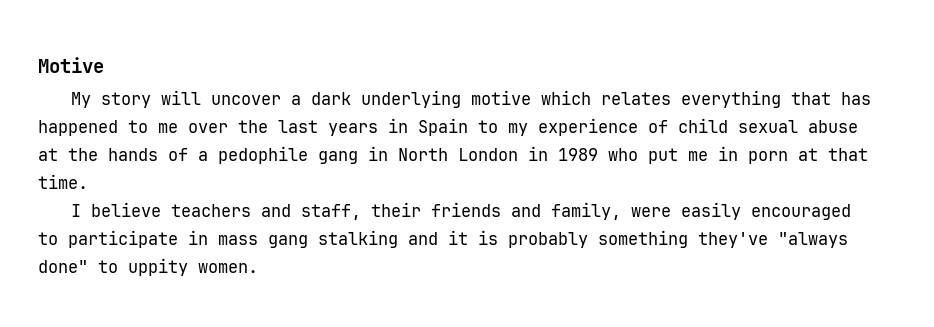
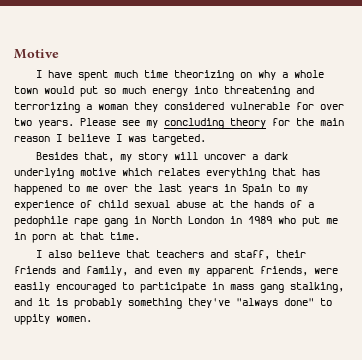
- My story will uncover a dark underlying motive which relates everything that has happened to me over the last years in Spain to my experience of child sexual abuse at the hands of a pedophile gang in North London in 1989 who put me in porn at that time.
+ I have spent much time theorizing on why a whole town would put so much energy into threatening and terrorizing a woman they considered vulnerable for over two years. Please see my concluding theory for the main reason I believe I was targeted.
+ Besides that, my story will uncover a dark underlying motive which relates everything that has happened to me over the last years in Spain to my experience of child sexual abuse at the hands of a pedophile rape gang in North London in 1989 who put me in porn at that time.
- I believe teachers and staff, their friends and family, were easily encouraged to participate in mass gang stalking and it is probably something they've "always done" to uppity women.
+ I also believe that teachers and staff, their friends and family, and even my apparent friends, were easily encouraged to participate in mass gang stalking, and it is probably something they've "always done" to uppity women.

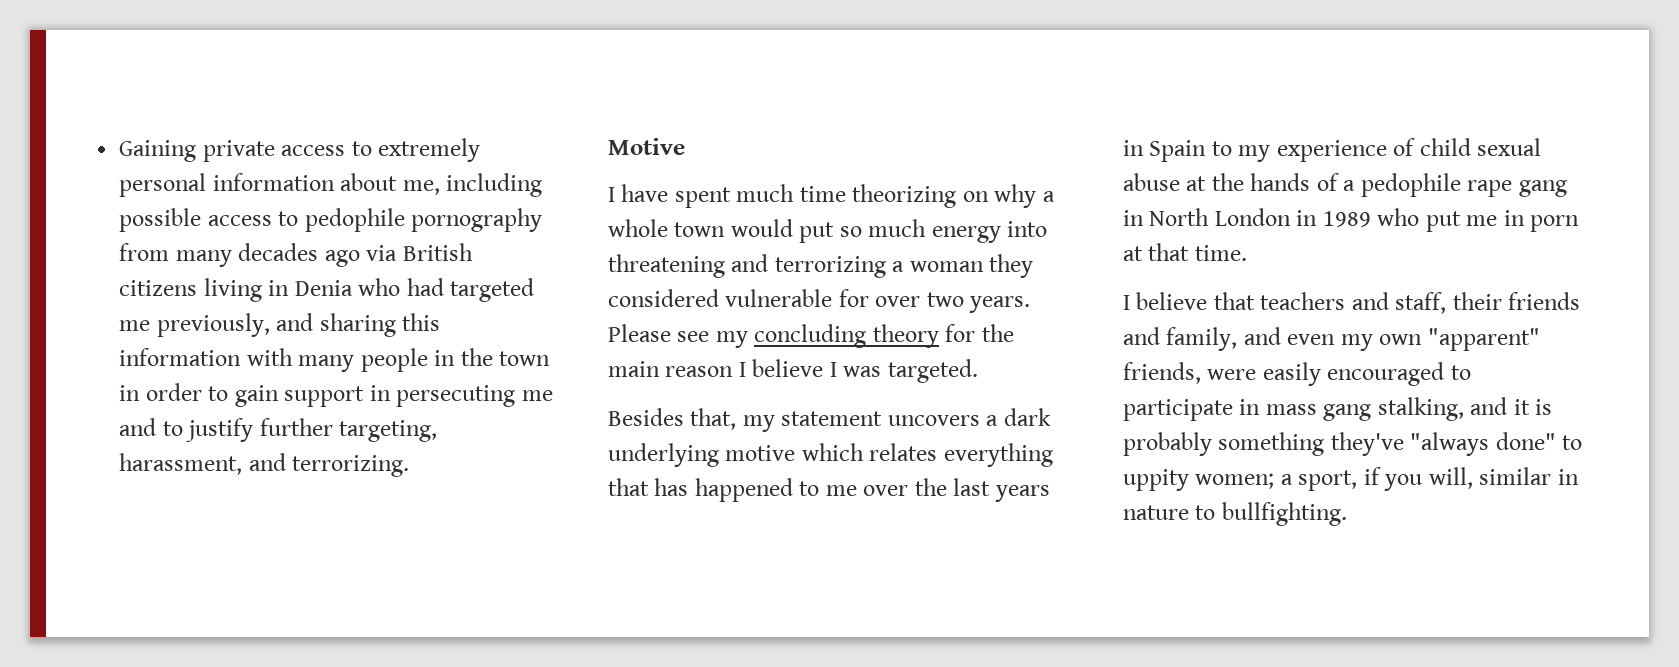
+ Gaining private access to extremely personal information about me, including possible access to pedophile pornography from many decades ago via British citizens living in Denia who had targeted me previously, and sharing this information with many people in the town in order to gain support in persecuting me and to justify further targeting, harassment, and terrorizing.
- Besides that, my story will uncover a dark underlying motive which relates everything that has happened to me over the last years in Spain to my experience of child sexual abuse at the hands of a pedophile rape gang in North London in 1989 who put me in porn at that time.
+ Besides that, my statement uncovers a dark underlying motive which relates everything that has happened to me over the last years in Spain to my experience of child sexual abuse at the hands of a pedophile rape gang in North London in 1989 who put me in porn at that time.
- I also believe that teachers and staff, their friends and family, and even my apparent friends, were easily encouraged to participate in mass gang stalking, and it is probably something they've "always done" to uppity women.
+ I believe that teachers and staff, their friends and family, and even my own "apparent" friends, were easily encouraged to participate in mass gang stalking, and it is probably something they've "always done" to uppity women; a sport, if you will, similar in nature to bullfighting.

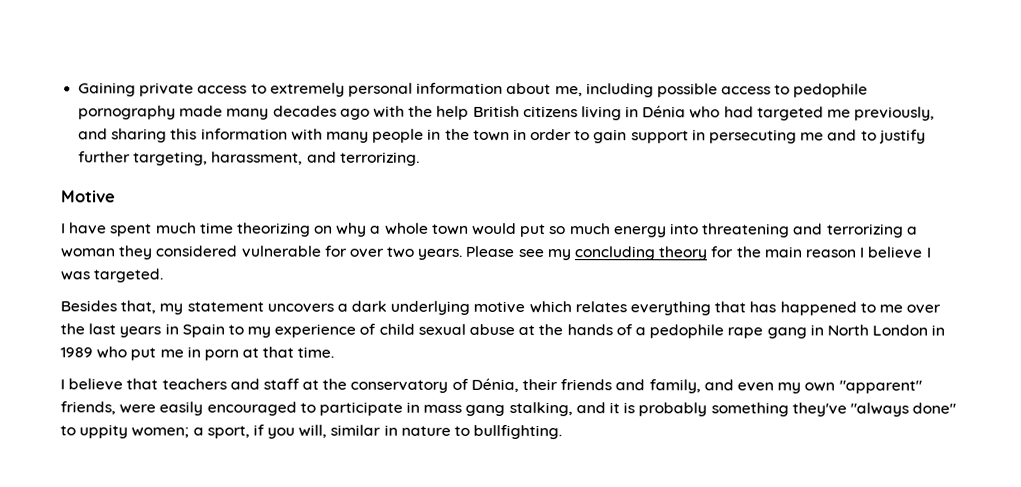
- Gaining private access to extremely personal information about me, including possible access to pedophile pornography from many decades ago via British citizens living in Denia who had targeted me previously, and sharing this information with many people in the town in order to gain support in persecuting me and to justify further targeting, harassment, and terrorizing.
+ Gaining private access to extremely personal information about me, including possible access to pedophile pornography made many decades ago with the help British citizens living in Dénia who had targeted me previously, and sharing this information with many people in the town in order to gain support in persecuting me and to justify further targeting, harassment, and terrorizing.
- I believe that teachers and staff, their friends and family, and even my own "apparent" friends, were easily encouraged to participate in mass gang stalking, and it is probably something they've "always done" to uppity women; a sport, if you will, similar in nature to bullfighting.
+ I believe that teachers and staff at the conservatory of Dénia, their friends and family, and even my own "apparent" friends, were easily encouraged to participate in mass gang stalking, and it is probably something they've "always done" to uppity women; a sport, if you will, similar in nature to bullfighting.

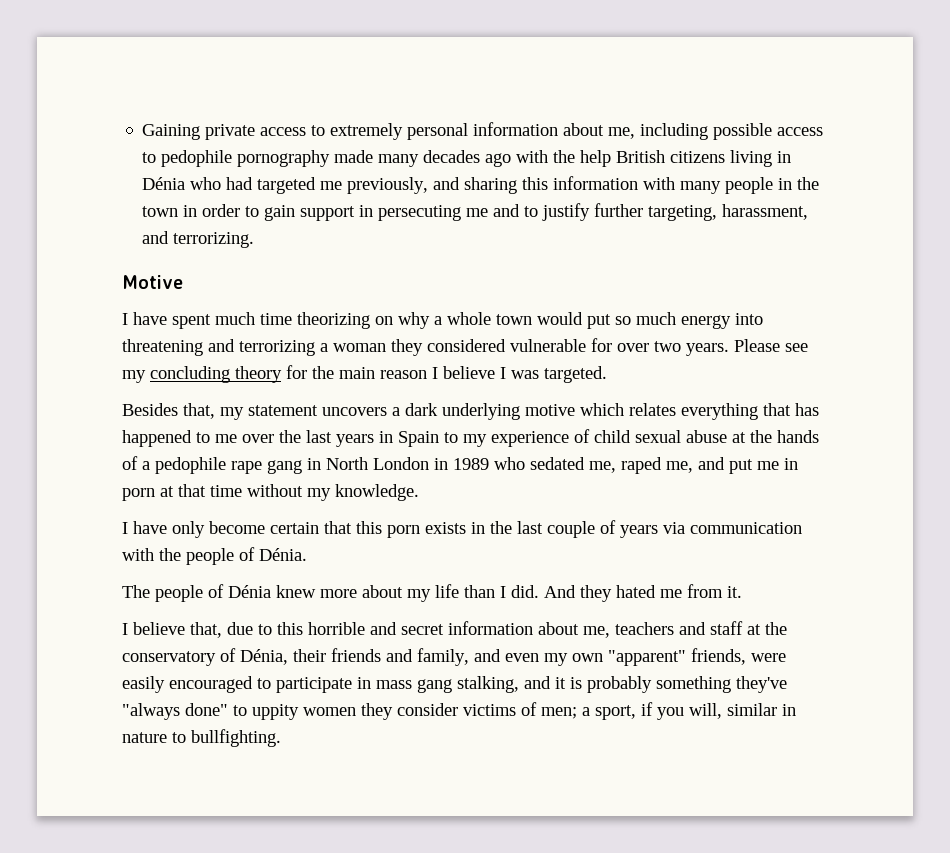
- Besides that, my statement uncovers a dark underlying motive which relates everything that has happened to me over the last years in Spain to my experience of child sexual abuse at the hands of a pedophile rape gang in North London in 1989 who put me in porn at that time.
- I believe that teachers and staff at the conservatory of Dénia, their friends and family, and even my own "apparent" friends, were easily encouraged to participate in mass gang stalking, and it is probably something they've "always done" to uppity women;
+ Besides that, my statement uncovers a dark underlying motive which relates everything that has happened to me over the last years in Spain to my experience of child sexual abuse at the hands of a pedophile rape gang in North London in 1989 who sedated me, raped me, and put me in porn at that time without my knowledge.
+ I have only become certain that this porn exists in the last couple of years via communication with the people of Dénia.
+ The people of Dénia knew more about my life than I did. And they hated me from it.
+ I believe that, due to this horrible and secret information about me, teachers and staff at the conservatory of Dénia, their friends and family, and even my own "apparent" friends, were easily encouraged to participate in mass gang stalking, and it is probably something they've "always done" to uppity women they consider victims of men;

